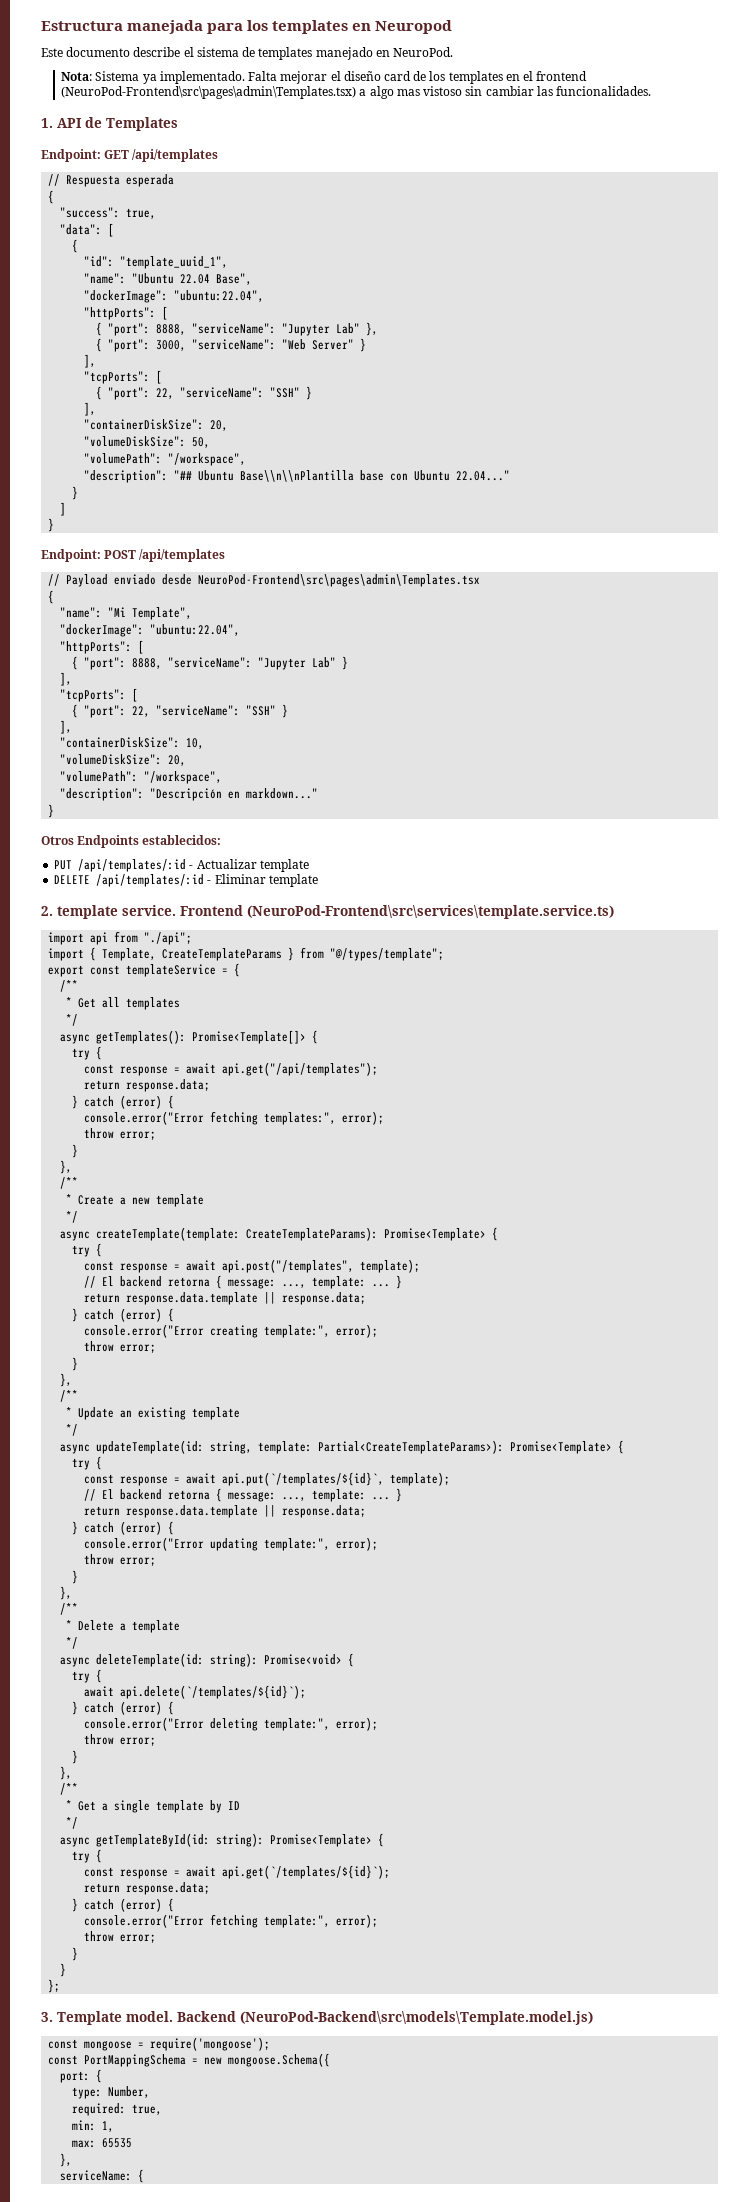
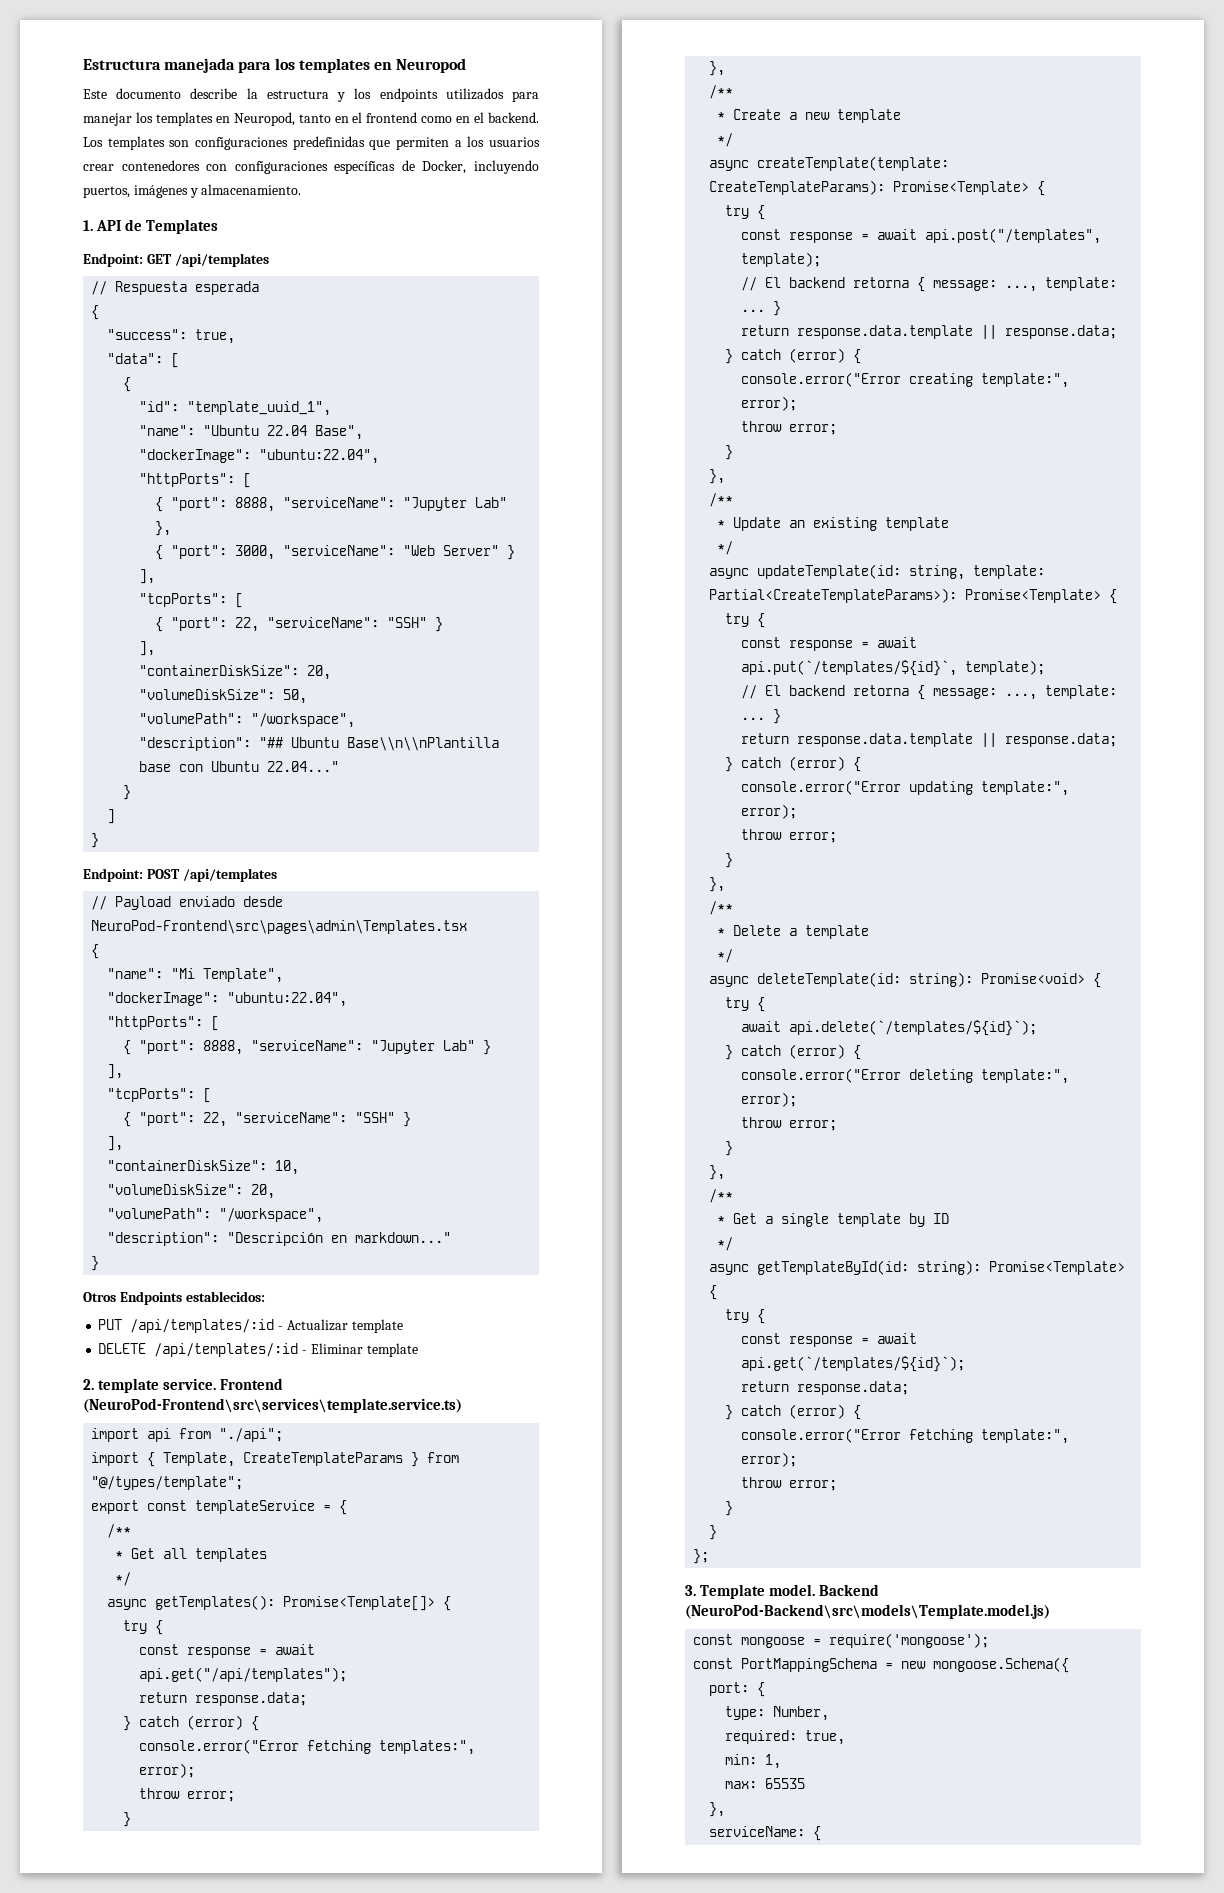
- Este documento describe el sistema de templates manejado en NeuroPod.
- Nota: Sistema ya implementado. Falta mejorar el diseño card de los templates en el frontend (NeuroPod-Frontend\src\pages\admin\Templates.tsx) a algo mas vistoso sin cambiar las funcionalidades.
+ Este documento describe la estructura y los endpoints utilizados para manejar los templates en Neuropod, tanto en el frontend como en el backend. Los templates son configuraciones predefinidas que permiten a los usuarios crear contenedores con configuraciones específicas de Docker, incluyendo puertos, imágenes y almacenamiento.

